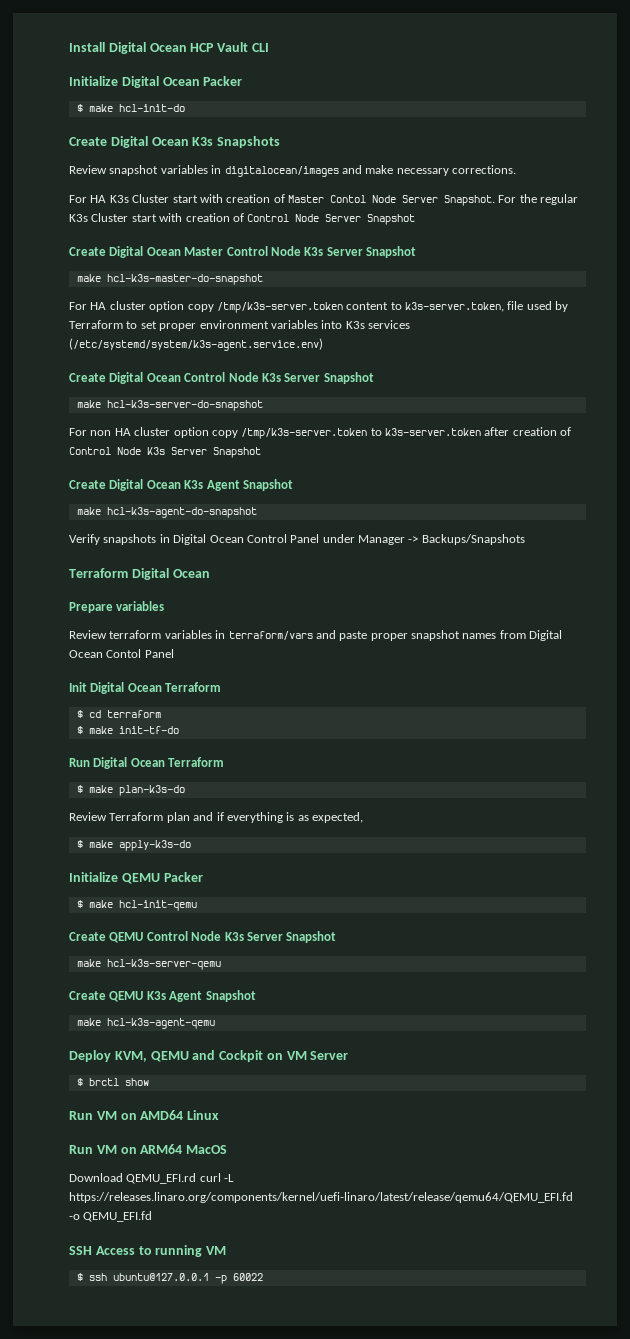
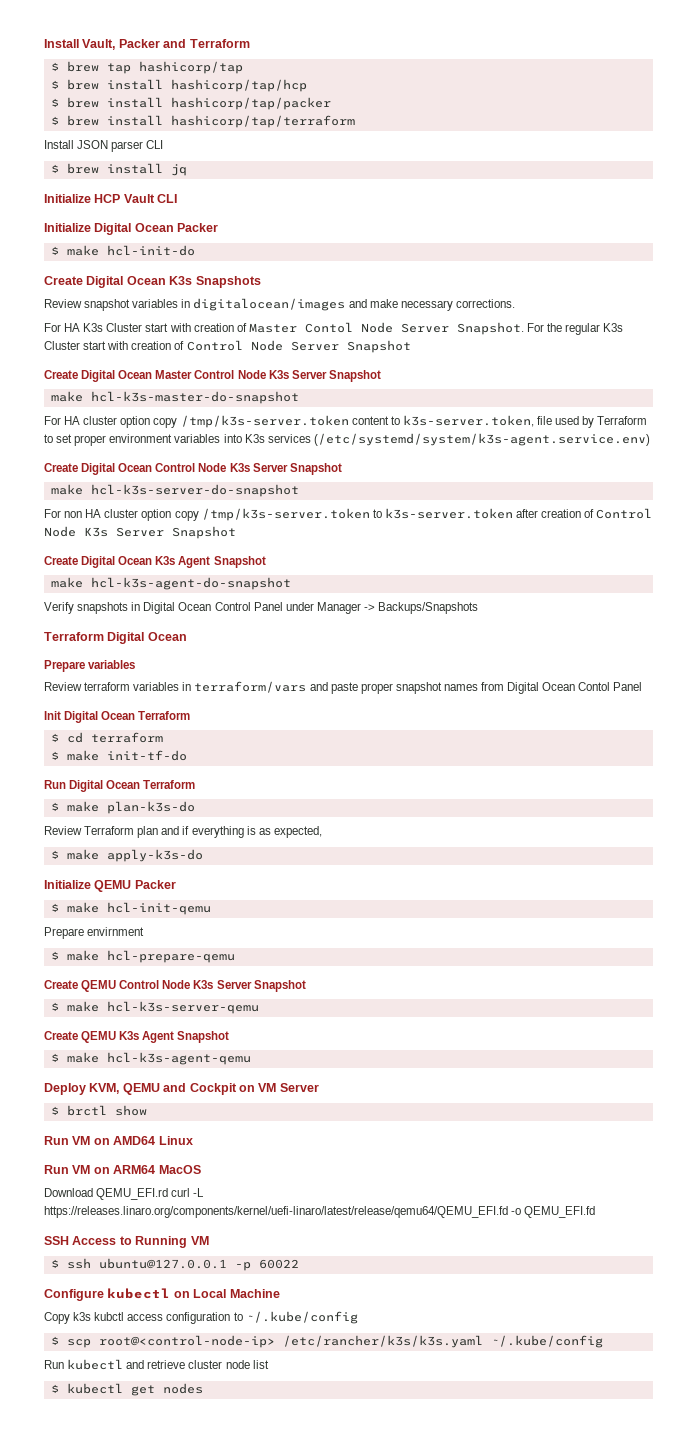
- Install Digital Ocean HCP Vault CLI
+ Install Vault, Packer and Terraform
+ $ brew tap hashicorp/tap
+ $ brew install hashicorp/tap/hcp
+ $ brew install hashicorp/tap/packer
+ $ brew install hashicorp/tap/terraform
+ Install JSON parser CLI
+ $ brew install jq
+ Initialize HCP Vault CLI
+ Prepare envirnment
+ $ make hcl-prepare-qemu
- make hcl-k3s-server-qemu
+ $ make hcl-k3s-server-qemu
- make hcl-k3s-agent-qemu
+ $ make hcl-k3s-agent-qemu
- SSH Access to running VM
+ SSH Access to Running VM
+ Configure kubectl on Local Machine
+ Copy k3s kubctl access configuration to ~/.kube/config
+ $ scp root@<control-node-ip> /etc/rancher/k3s/k3s.yaml ~/.kube/config
+ Run kubectl and retrieve cluster node list
+ $ kubectl get nodes

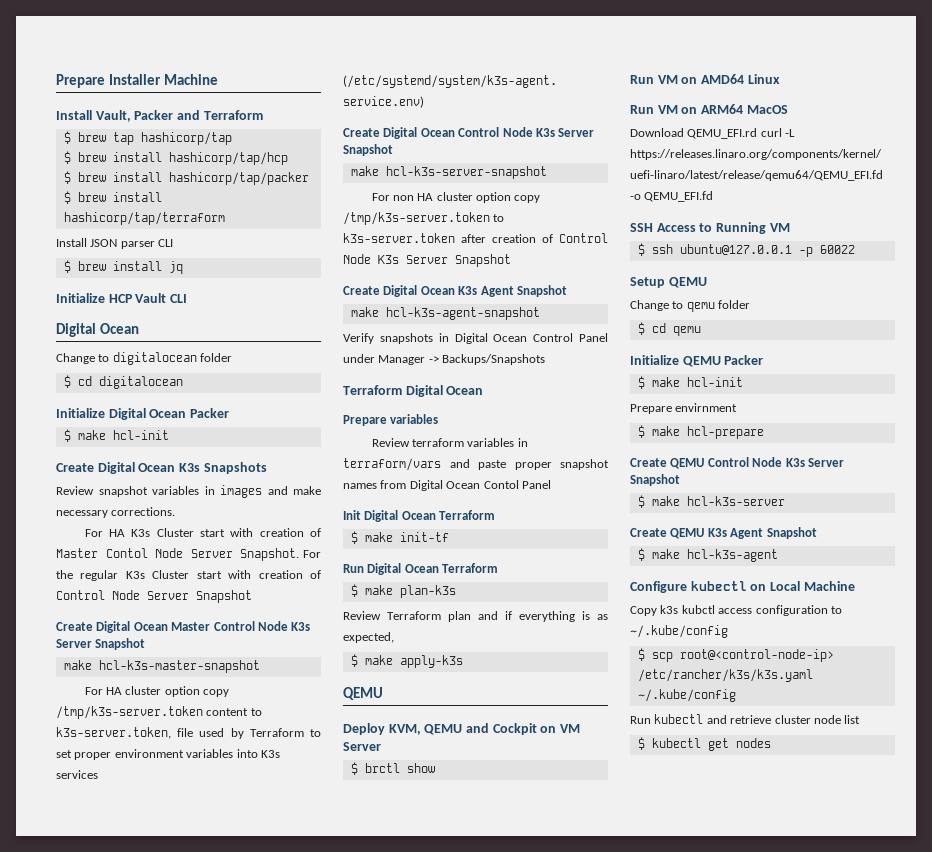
+ Prepare Installer Machine
  Initialize HCP Vault CLI
+ Digital Ocean
+ Change to digitalocean folder
+ $ cd digitalocean
  Initialize Digital Ocean Packer
- $ make hcl-init-do
+ $ make hcl-init
- Review snapshot variables in digitalocean/images and make necessary corrections.
+ Review snapshot variables in images and make necessary corrections.
- make hcl-k3s-master-do-snapshot
+ make hcl-k3s-master-snapshot
- make hcl-k3s-server-do-snapshot
+ make hcl-k3s-server-snapshot
- make hcl-k3s-agent-do-snapshot
+ make hcl-k3s-agent-snapshot
- $ cd terraform
- $ make init-tf-do
+ $ make init-tf
- $ make plan-k3s-do
+ $ make plan-k3s
- $ make apply-k3s-do
- Initialize QEMU Packer
- $ make hcl-init-qemu
- Prepare envirnment
- $ make hcl-prepare-qemu
- Create QEMU Control Node K3s Server Snapshot
- $ make hcl-k3s-server-qemu
- Create QEMU K3s Agent Snapshot
- $ make hcl-k3s-agent-qemu
+ $ make apply-k3s
+ QEMU
+ Setup QEMU
+ Change to qemu folder
+ $ cd qemu
+ Initialize QEMU Packer
+ $ make hcl-init
+ Prepare envirnment
+ $ make hcl-prepare
+ Create QEMU Control Node K3s Server Snapshot
+ $ make hcl-k3s-server
+ Create QEMU K3s Agent Snapshot
+ $ make hcl-k3s-agent

